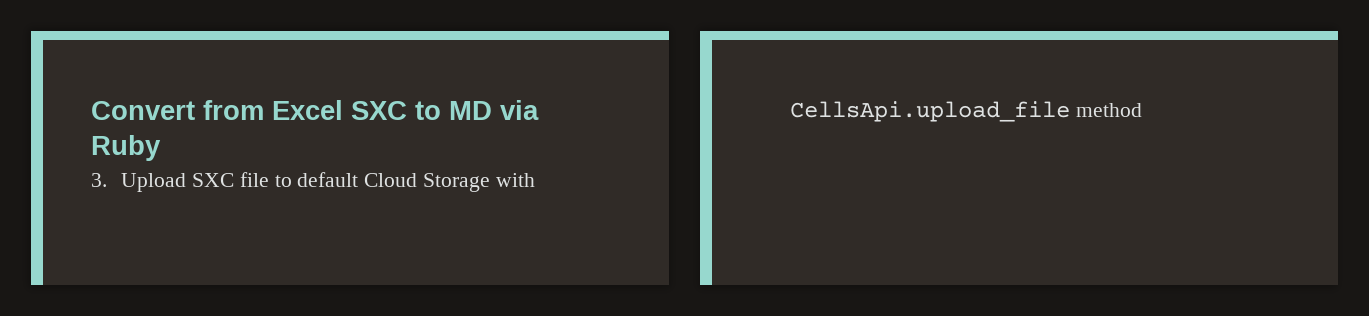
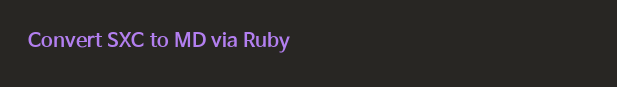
- Convert from Excel SXC to MD via Ruby
+ Convert SXC to MD via Ruby
- 3. Upload SXC file to default Cloud Storage with CellsApi.upload_file method

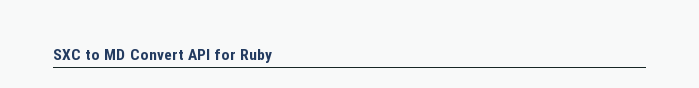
- Convert SXC to MD via Ruby
+ SXC to MD Convert API for Ruby

